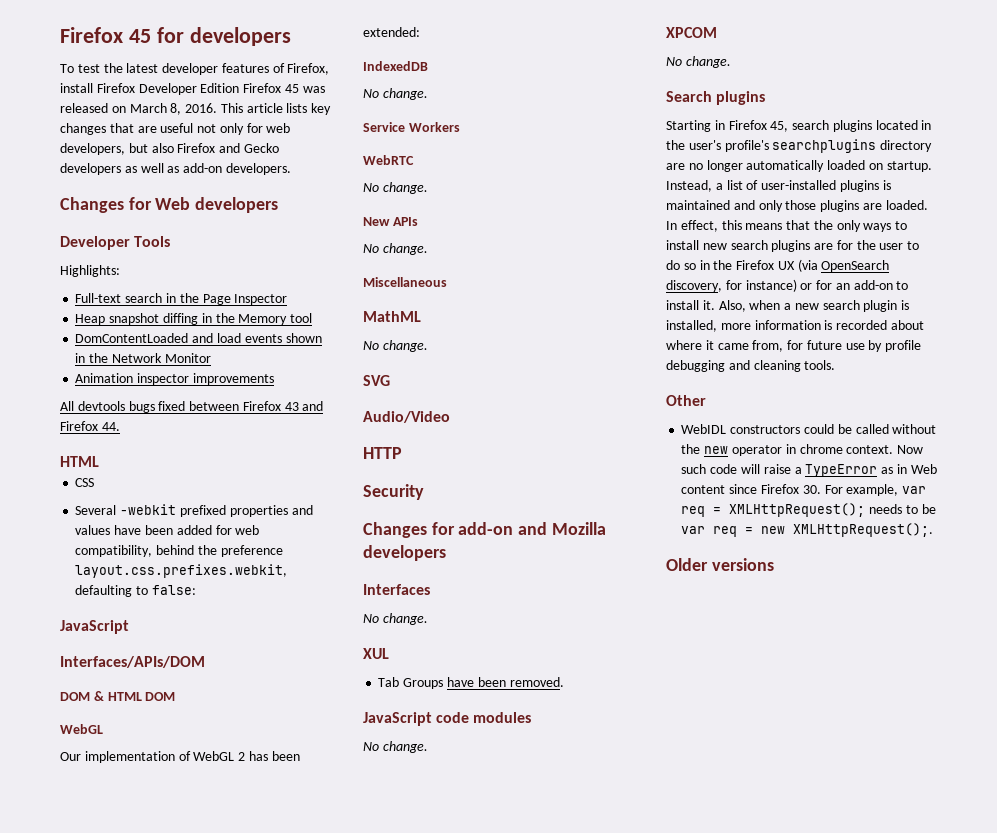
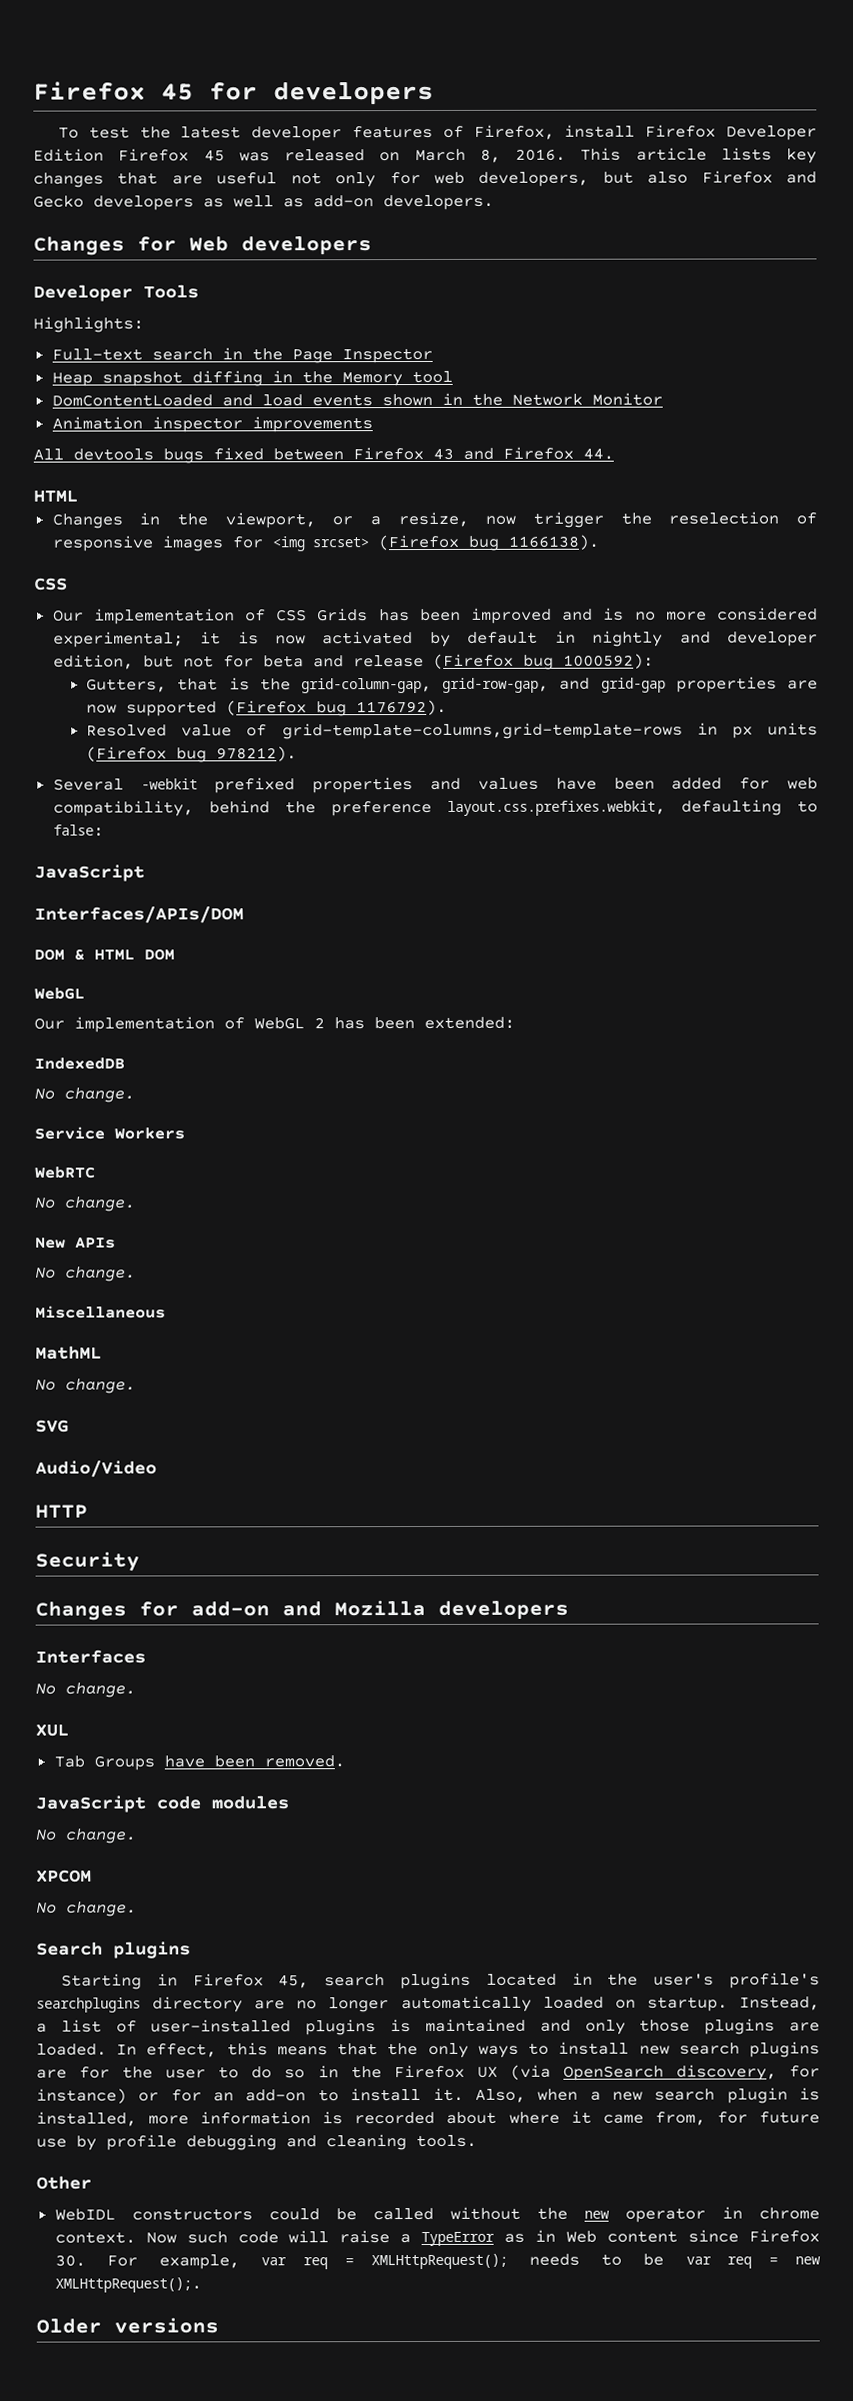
+ Changes in the viewport, or a resize, now trigger the reselection of responsive images for <img srcset> (Firefox bug 1166138).
  CSS
+ Our implementation of CSS Grids has been improved and is no more considered experimental; it is now activated by default in nightly and developer edition, but not for beta and release (Firefox bug 1000592):
+ Gutters, that is the grid-column-gap, grid-row-gap, and grid-gap properties are now supported (Firefox bug 1176792).
+ Resolved value of grid-template-columns,grid-template-rows in px units (Firefox bug 978212).

